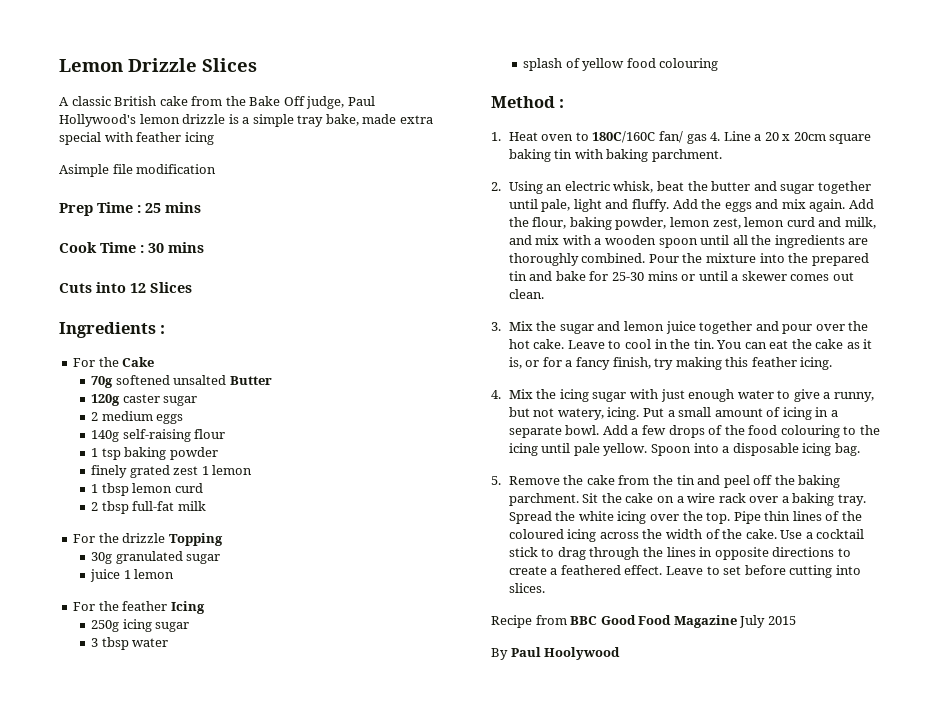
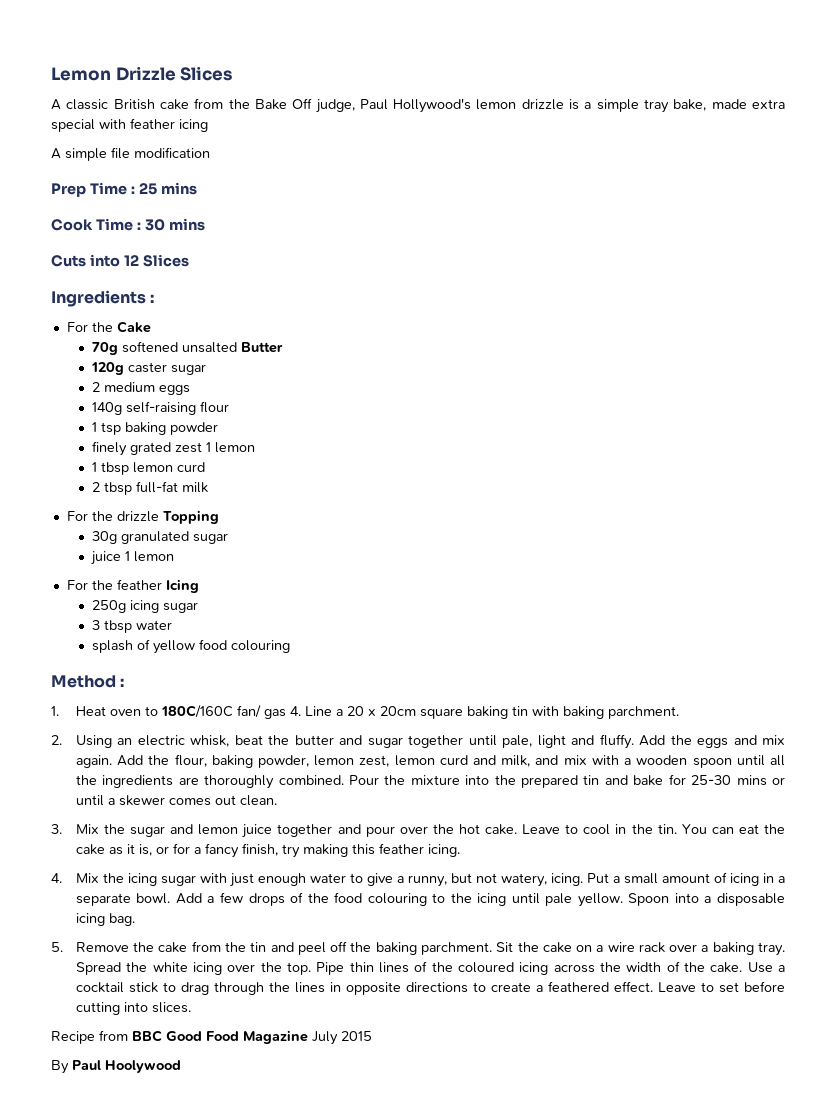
- Asimple file modification
+ A simple file modification

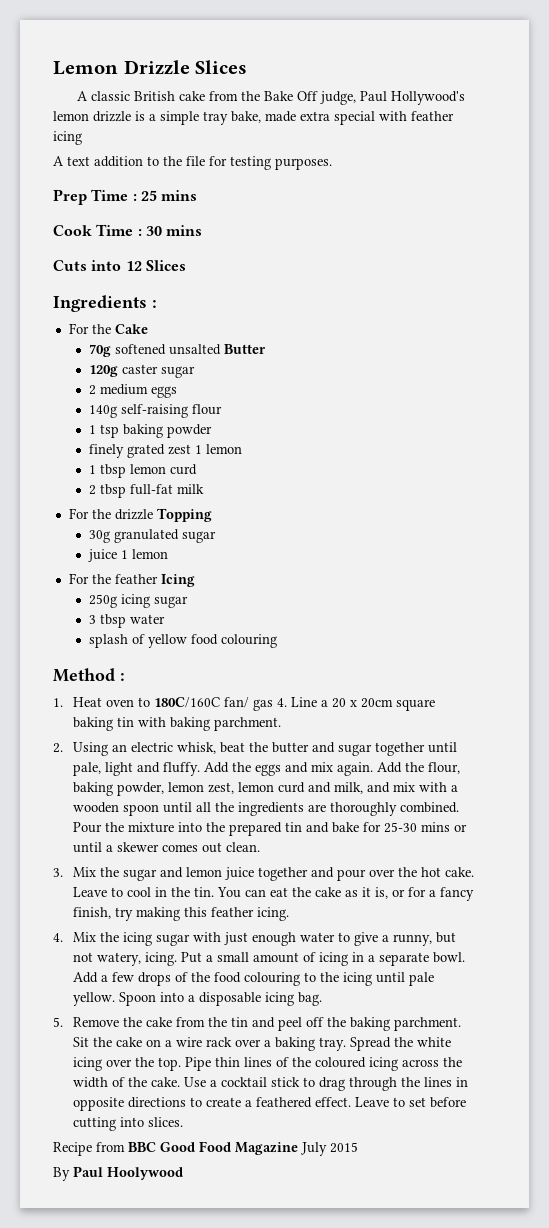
- A simple file modification
+ A text addition to the file for testing purposes.

